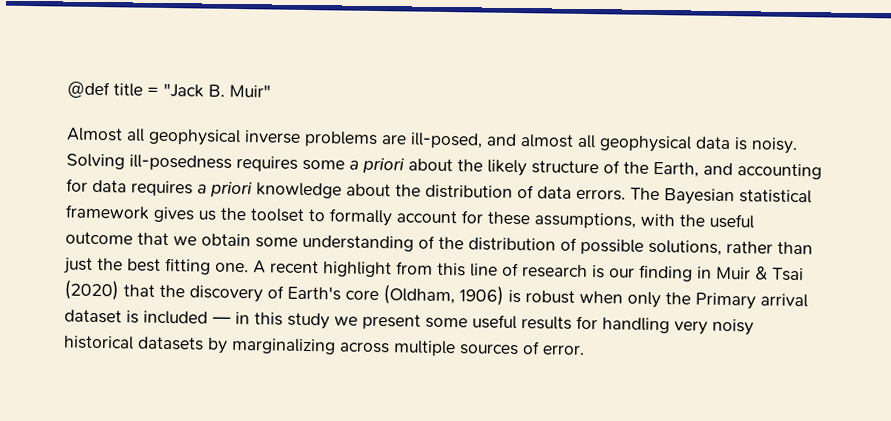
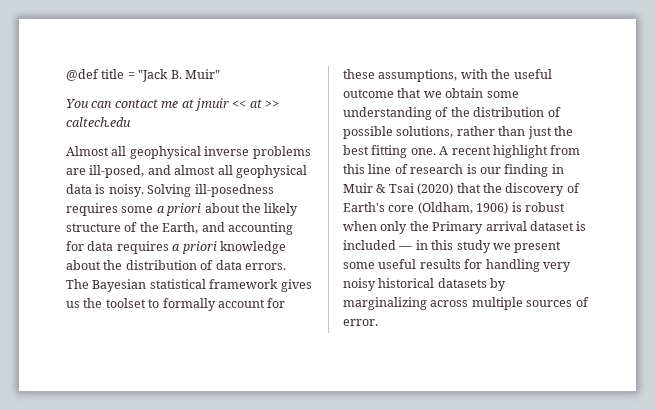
+ You can contact me at jmuir << at >> caltech.edu

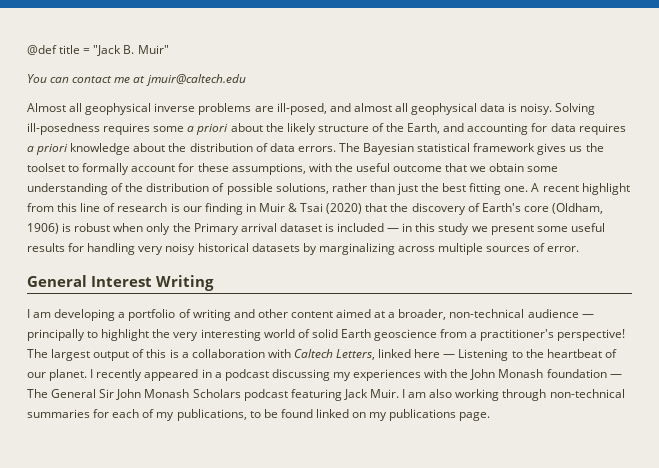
- You can contact me at jmuir << at >> caltech.edu
+ You can contact me at jmuir@caltech.edu
+ General Interest Writing
+ I am developing a portfolio of writing and other content aimed at a broader, non-technical audience — principally to highlight the very interesting world of solid Earth geoscience from a practitioner's perspective! The largest output of this is a collaboration with Caltech Letters, linked here — Listening to the heartbeat of our planet. I recently appeared in a podcast discussing my experiences with the John Monash foundation — The General Sir John Monash Scholars podcast featuring Jack Muir. I am also working through non-technical summaries for each of my publications, to be found linked on my publications page.

